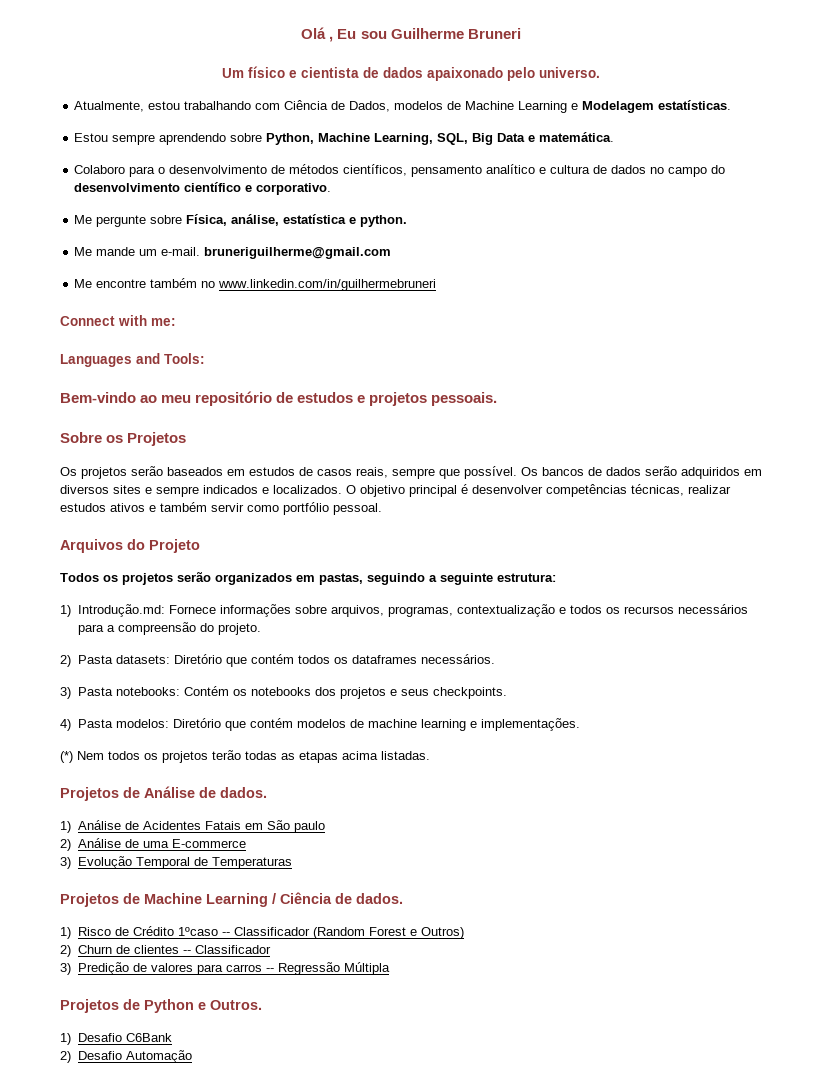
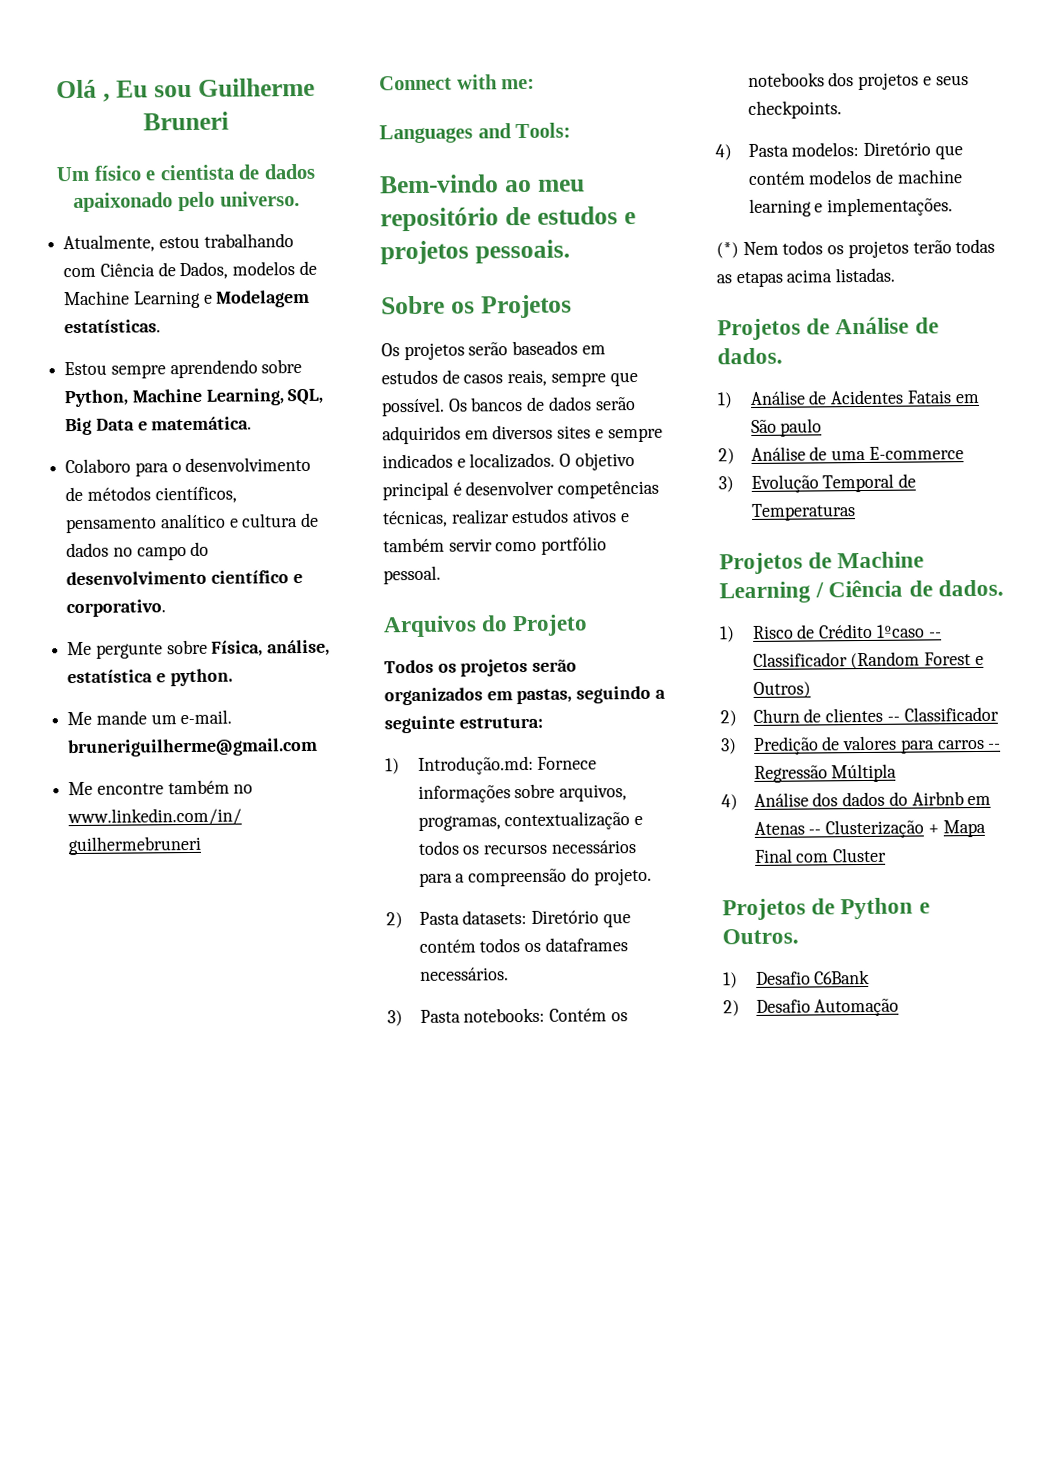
+ 4) Análise dos dados do Airbnb em Atenas -- Clusterização + Mapa Final com Cluster

